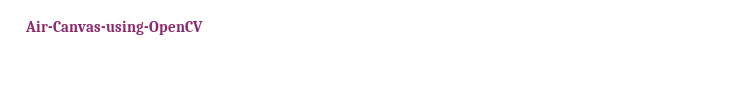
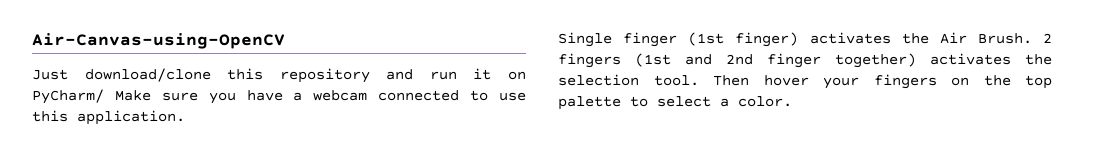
+ Just download/clone this repository and run it on PyCharm/ Make sure you have a webcam connected to use this application.
+ Single finger (1st finger) activates the Air Brush. 2 fingers (1st and 2nd finger together) activates the selection tool. Then hover your fingers on the top palette to select a color.

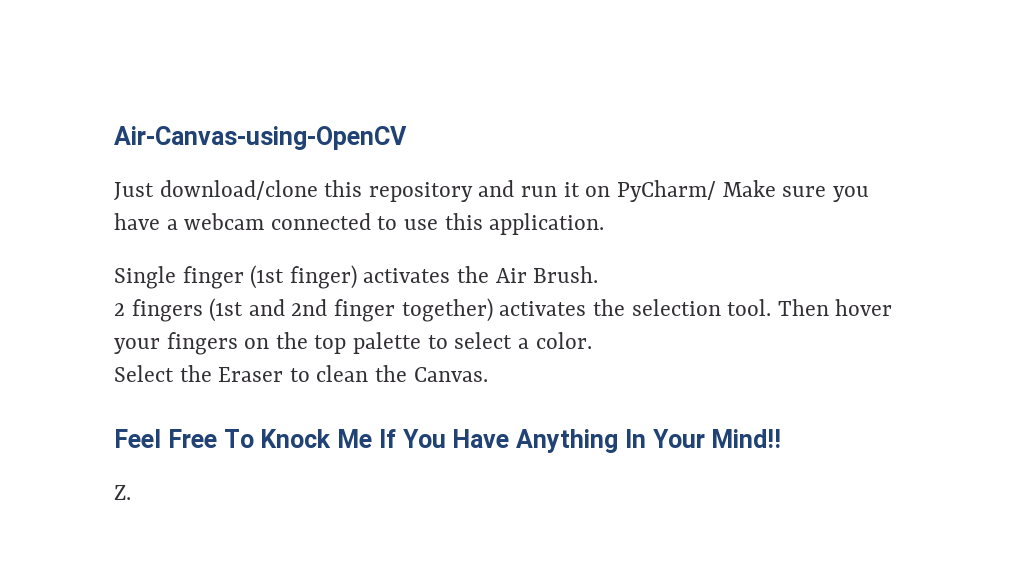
- Single finger (1st finger) activates the Air Brush. 2 fingers (1st and 2nd finger together) activates the selection tool.
+ Single finger (1st finger) activates the Air Brush.
+ 2 fingers (1st and 2nd finger together) activates the selection tool.
+ Select the Eraser to clean the Canvas.
+ Feel Free To Knock Me If You Have Anything In Your Mind!!
+ Z.

